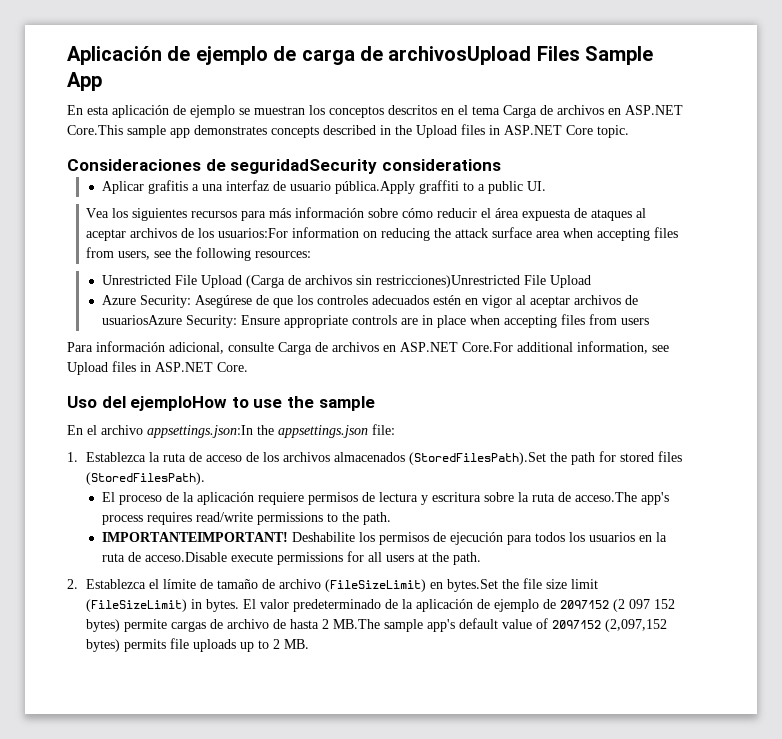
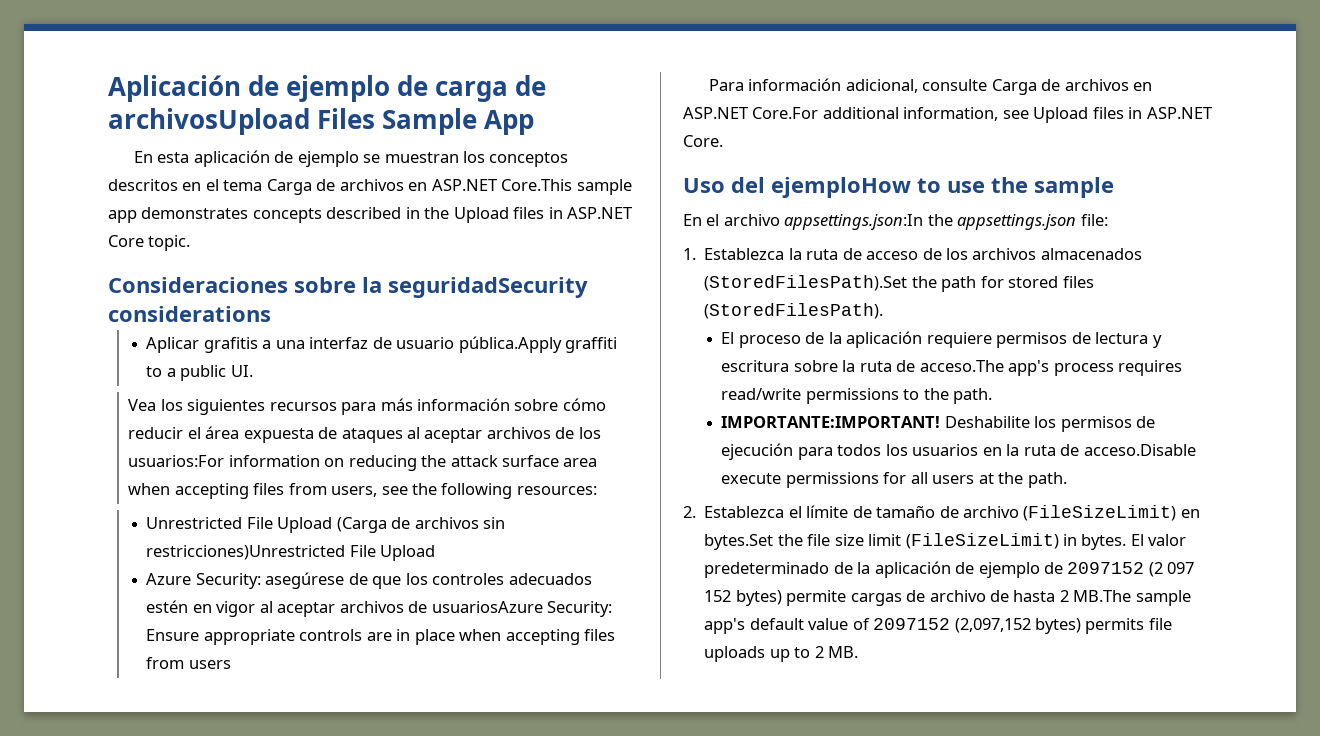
- Consideraciones de seguridadSecurity considerations
+ Consideraciones sobre la seguridadSecurity considerations
- Azure Security: Asegúrese de que los controles adecuados estén en vigor al aceptar archivos de usuariosAzure Security: Ensure appropriate controls are in place when accepting files from users
+ Azure Security: asegúrese de que los controles adecuados estén en vigor al aceptar archivos de usuariosAzure Security: Ensure appropriate controls are in place when accepting files from users
- IMPORTANTEIMPORTANT!
+ IMPORTANTE:IMPORTANT!

